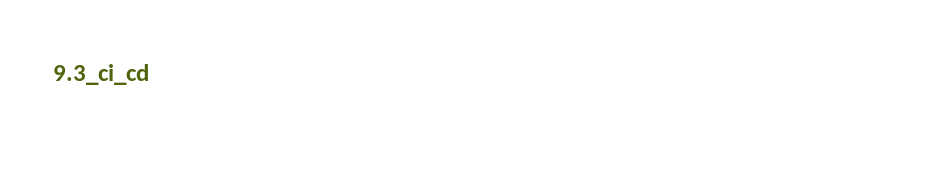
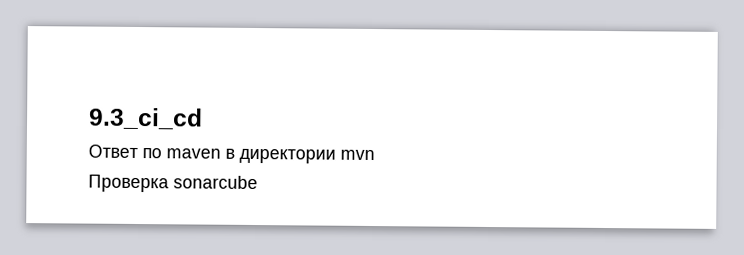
+ Ответ по maven в директории mvn
+ Проверка sonarcube

